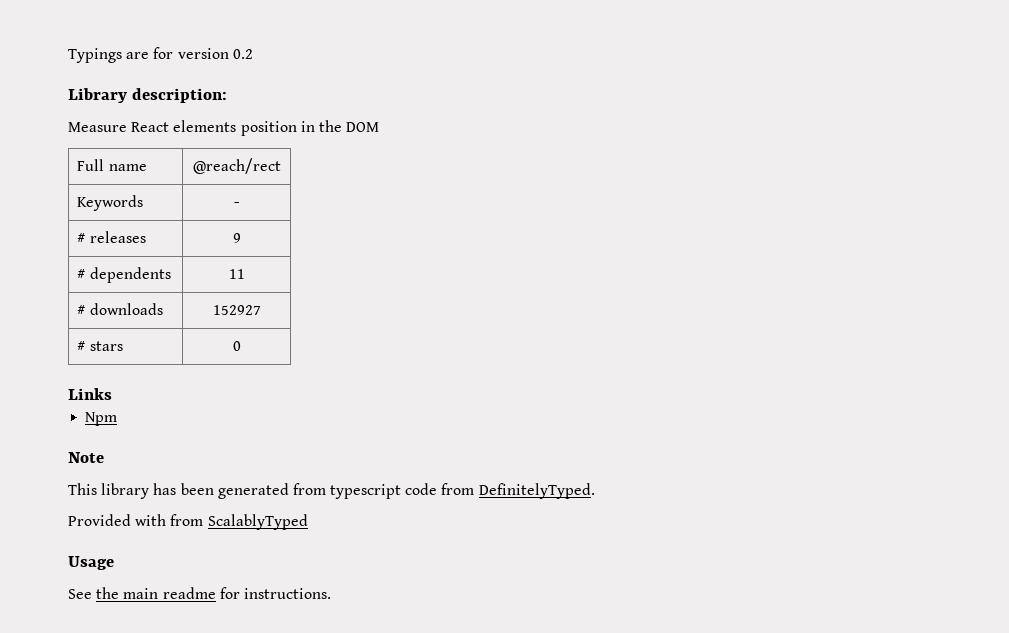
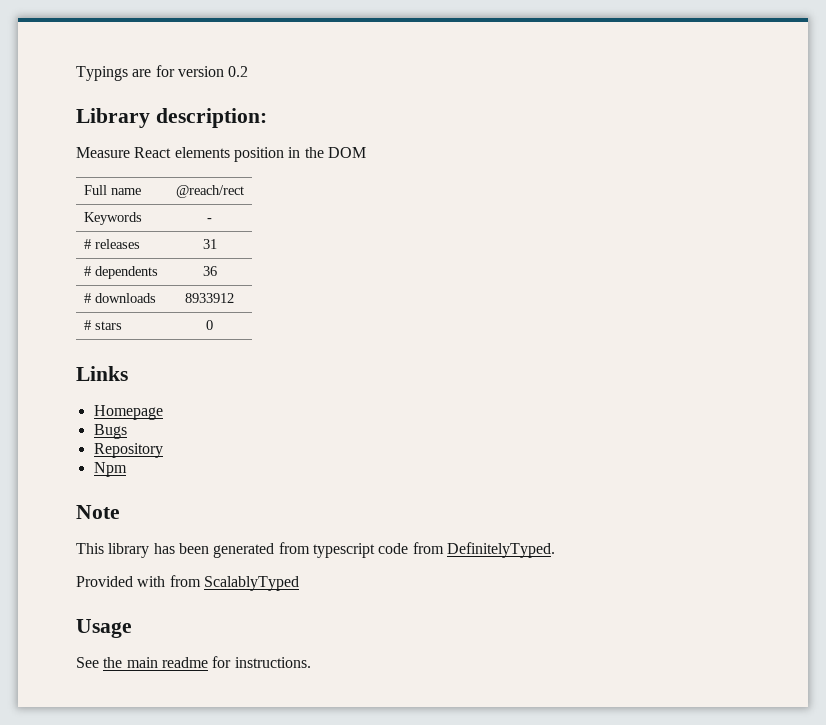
- # releases | 9
+ # releases | 31
- # dependents | 11
+ # dependents | 36
- # downloads | 152927
+ # downloads | 8933912
+ Homepage
+ Bugs
+ Repository

